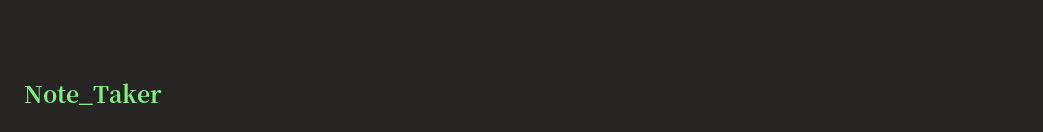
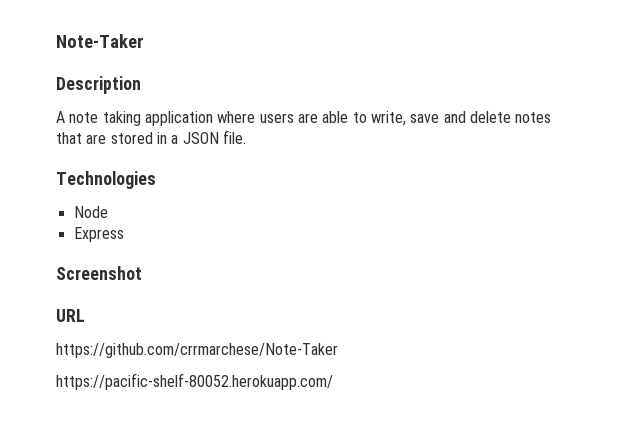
- Note_Taker
+ Note-Taker
+ Description
+ A note taking application where users are able to write, save and delete notes that are stored in a JSON file.
+ Technologies
+ Node
+ Express
+ Screenshot
+ URL
+ https://github.com/crrmarchese/Note-Taker
+ https://pacific-shelf-80052.herokuapp.com/

